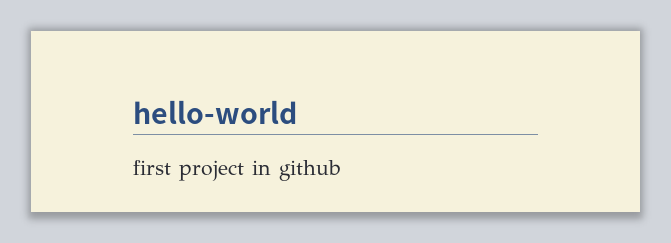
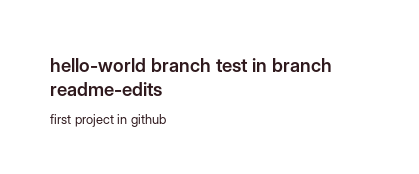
- hello-world
+ hello-world branch test in branch readme-edits

